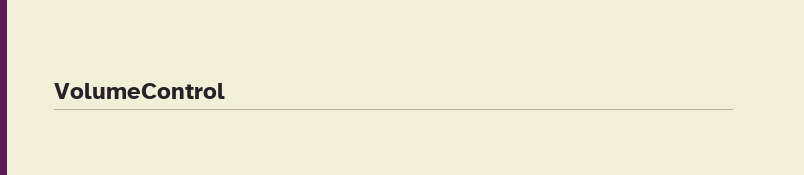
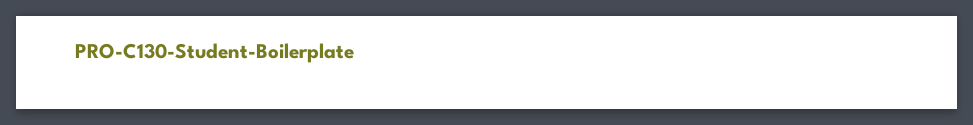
- VolumeControl
+ PRO-C130-Student-Boilerplate

